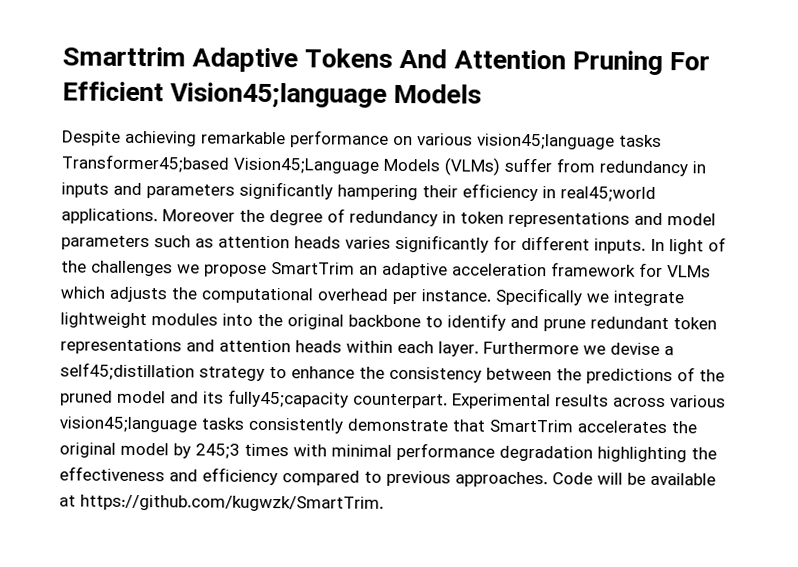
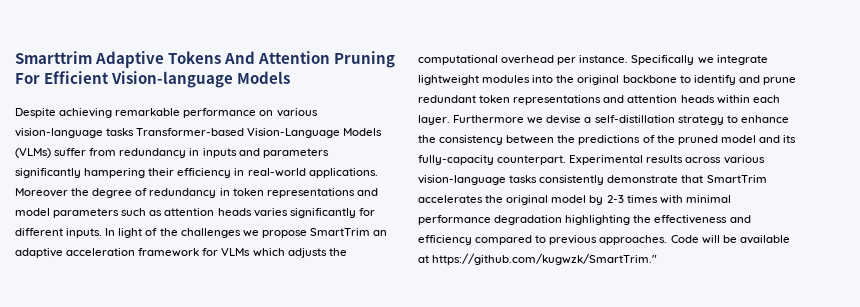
- Smarttrim Adaptive Tokens And Attention Pruning For Efficient Vision45;language Models
+ Smarttrim Adaptive Tokens And Attention Pruning For Efficient Vision-language Models
- Despite achieving remarkable performance on various vision45;language tasks Transformer45;based Vision45;Language Models (VLMs) suffer from redundancy in inputs and parameters significantly hampering their efficiency in real45;world applications.
+ Despite achieving remarkable performance on various vision-language tasks Transformer-based Vision-Language Models (VLMs) suffer from redundancy in inputs and parameters significantly hampering their efficiency in real-world applications.
- Furthermore we devise a self45;distillation strategy to enhance the consistency between the predictions of the pruned model and its fully45;capacity counterpart.
+ Furthermore we devise a self-distillation strategy to enhance the consistency between the predictions of the pruned model and its fully-capacity counterpart.
- Experimental results across various vision45;language tasks consistently demonstrate that SmartTrim accelerates the original model by 245;3 times with minimal performance degradation highlighting the effectiveness and efficiency compared to previous approaches.
+ Experimental results across various vision-language tasks consistently demonstrate that SmartTrim accelerates the original model by 2-3 times with minimal performance degradation highlighting the effectiveness and efficiency compared to previous approaches.
- Code will be available at https://github.com/kugwzk/SmartTrim.
+ Code will be available at https://github.com/kugwzk/SmartTrim."

